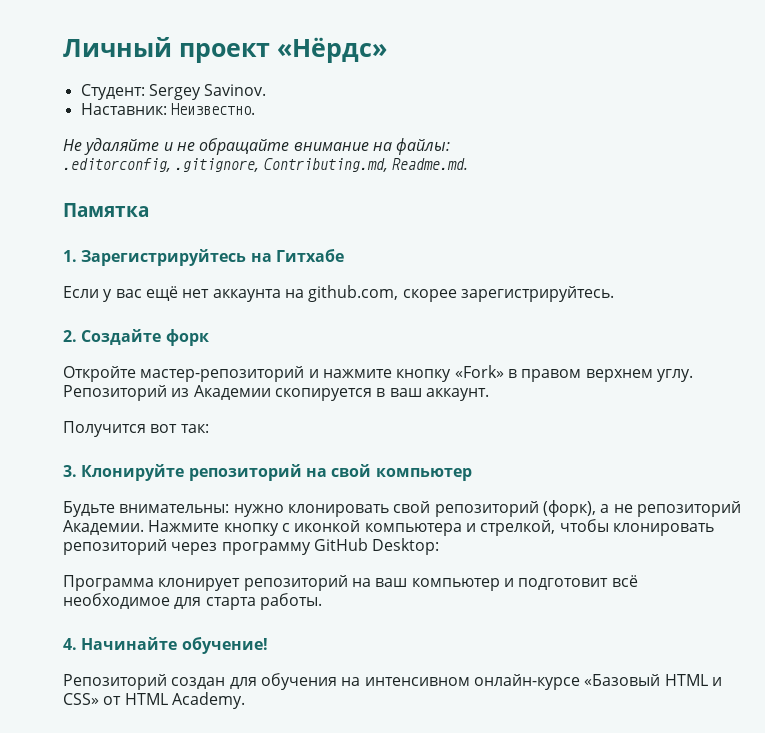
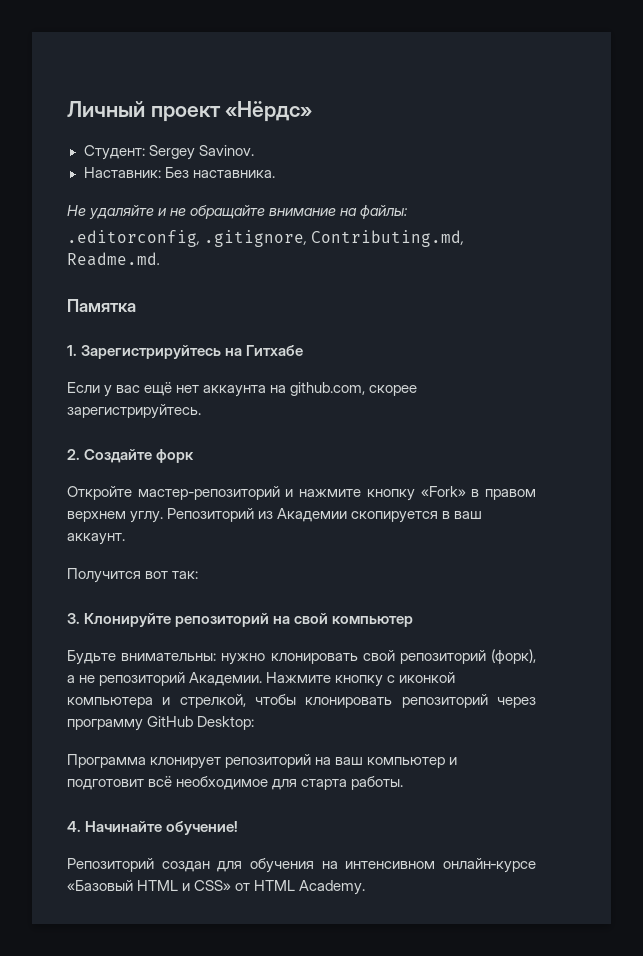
- Наставник: Неизвестно.
+ Наставник: Без наставника.

